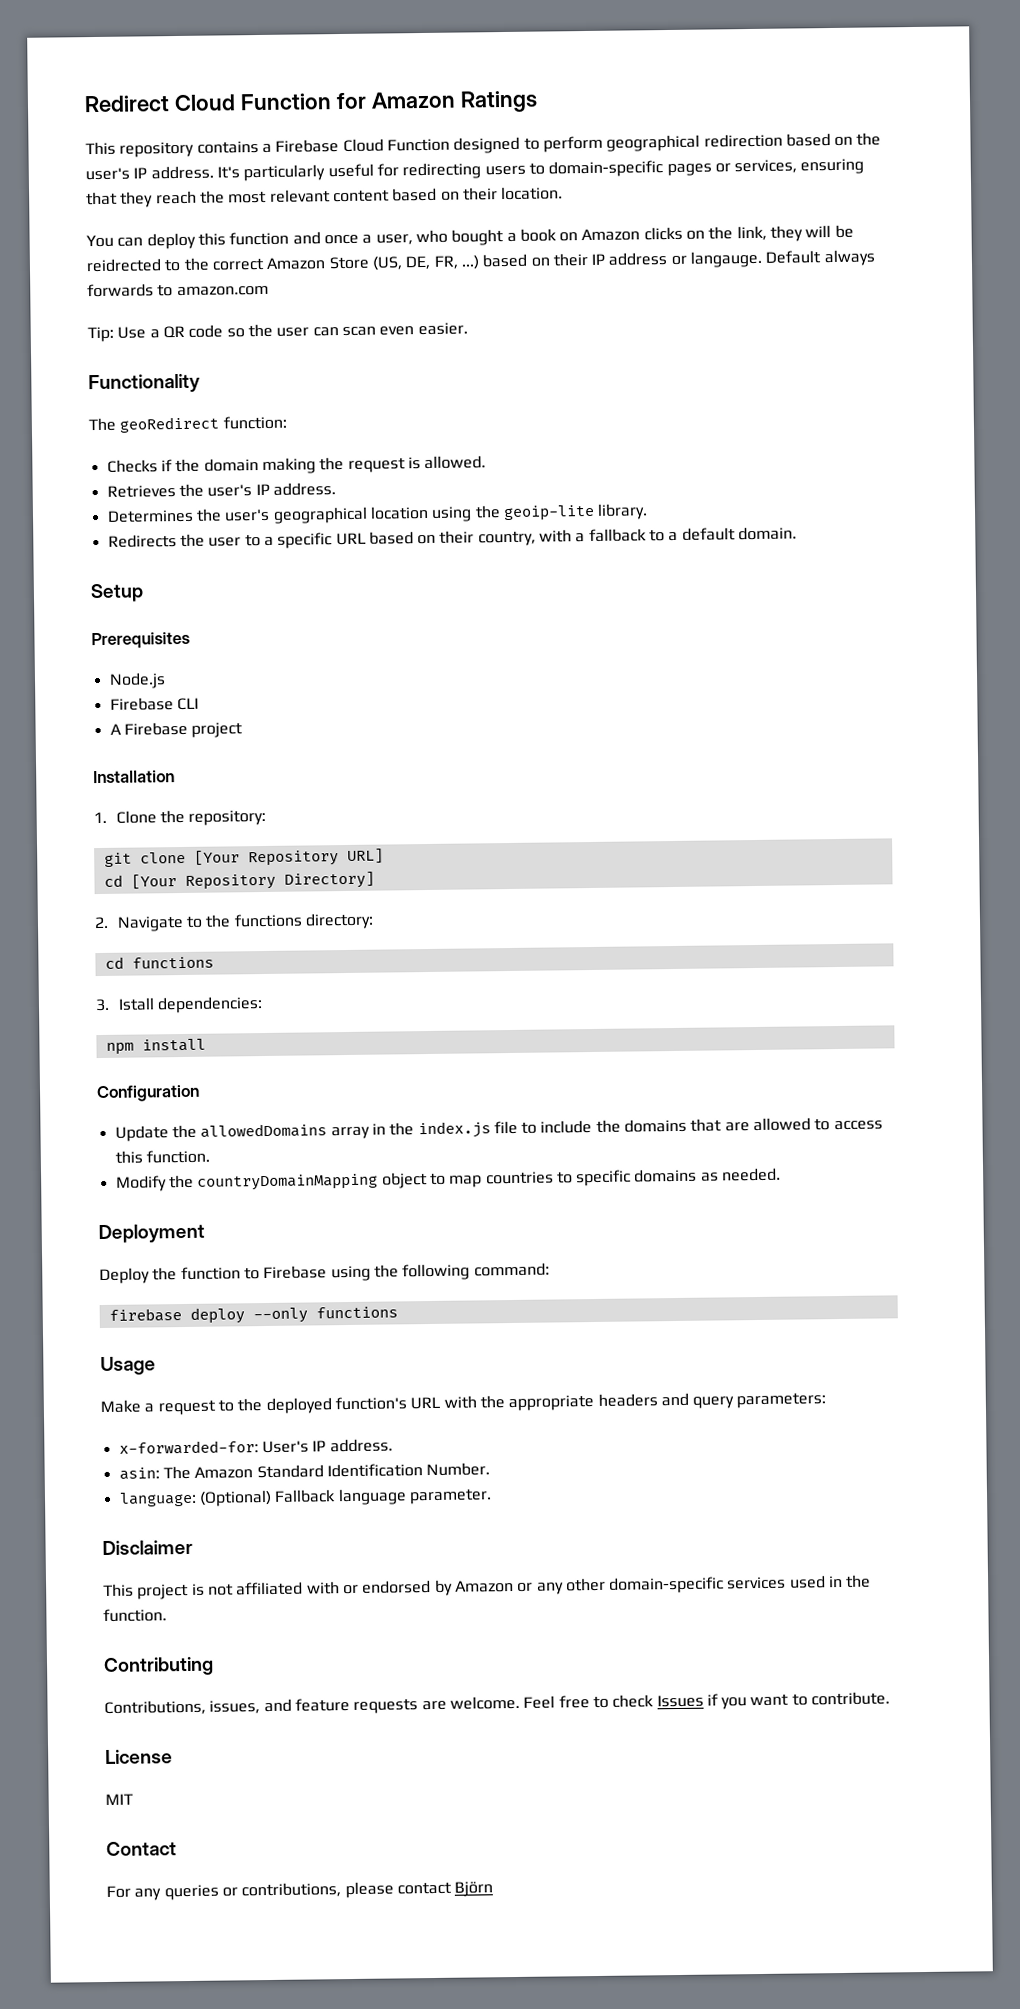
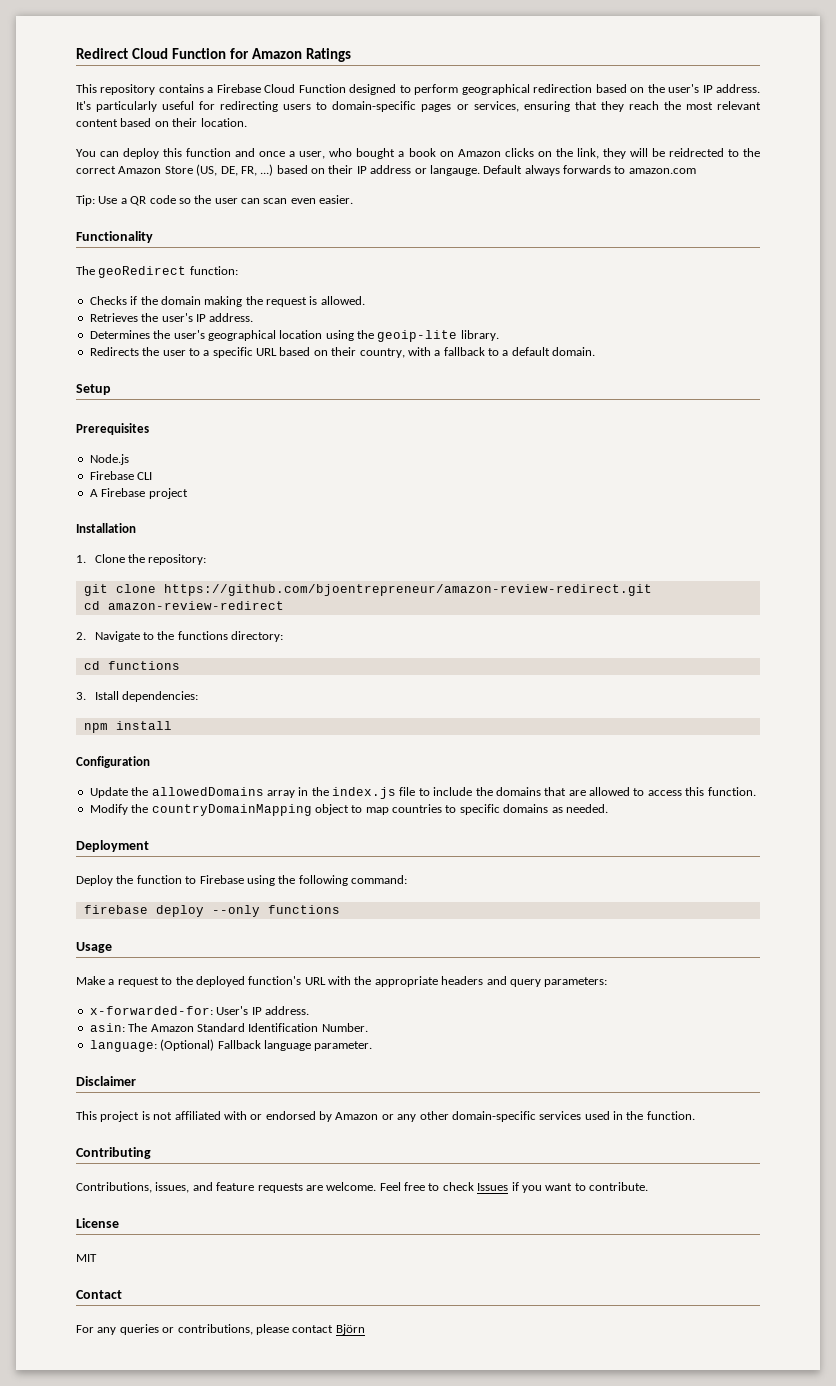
- git clone [Your Repository URL]
- cd [Your Repository Directory]
+ git clone https://github.com/bjoentrepreneur/amazon-review-redirect.git
+ cd amazon-review-redirect

